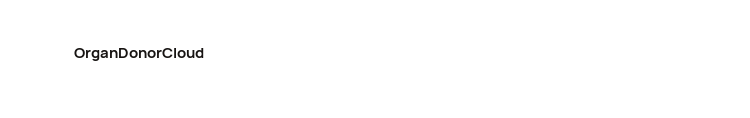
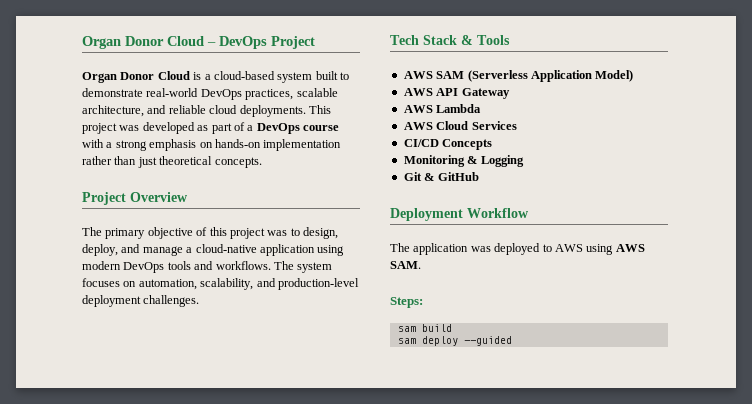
- OrganDonorCloud
+ Organ Donor Cloud – DevOps Project
+ Organ Donor Cloud is a cloud-based system built to demonstrate real-world DevOps practices, scalable architecture, and reliable cloud deployments. This project was developed as part of a DevOps course with a strong emphasis on hands-on implementation rather than just theoretical concepts.
+ Project Overview
+ The primary objective of this project was to design, deploy, and manage a cloud-native application using modern DevOps tools and workflows. The system focuses on automation, scalability, and production-level deployment challenges.
+ Tech Stack & Tools
+ AWS SAM (Serverless Application Model)
+ AWS API Gateway
+ AWS Lambda
+ AWS Cloud Services
+ CI/CD Concepts
+ Monitoring & Logging
+ Git & GitHub
+ Deployment Workflow
+ The application was deployed to AWS using AWS SAM.
+ Steps:
+ sam build
+ sam deploy --guided

